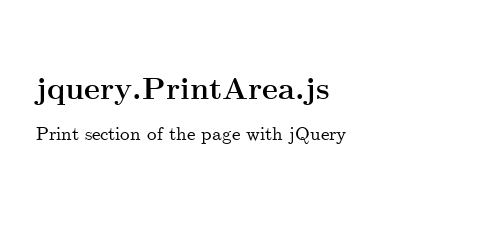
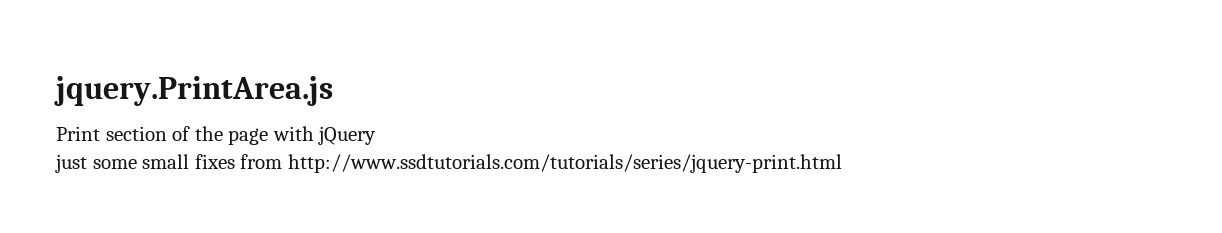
+ just some small fixes from http://www.ssdtutorials.com/tutorials/series/jquery-print.html

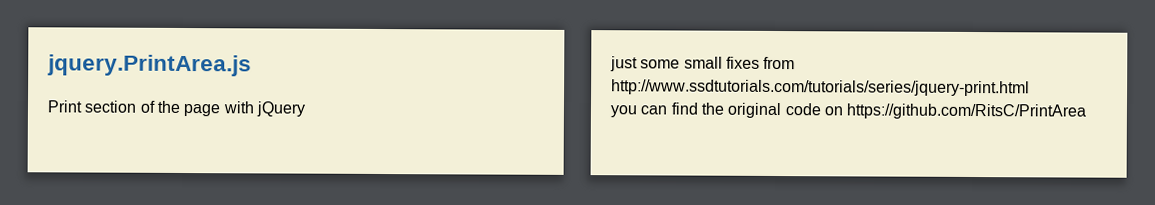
+ you can find the original code on https://github.com/RitsC/PrintArea

